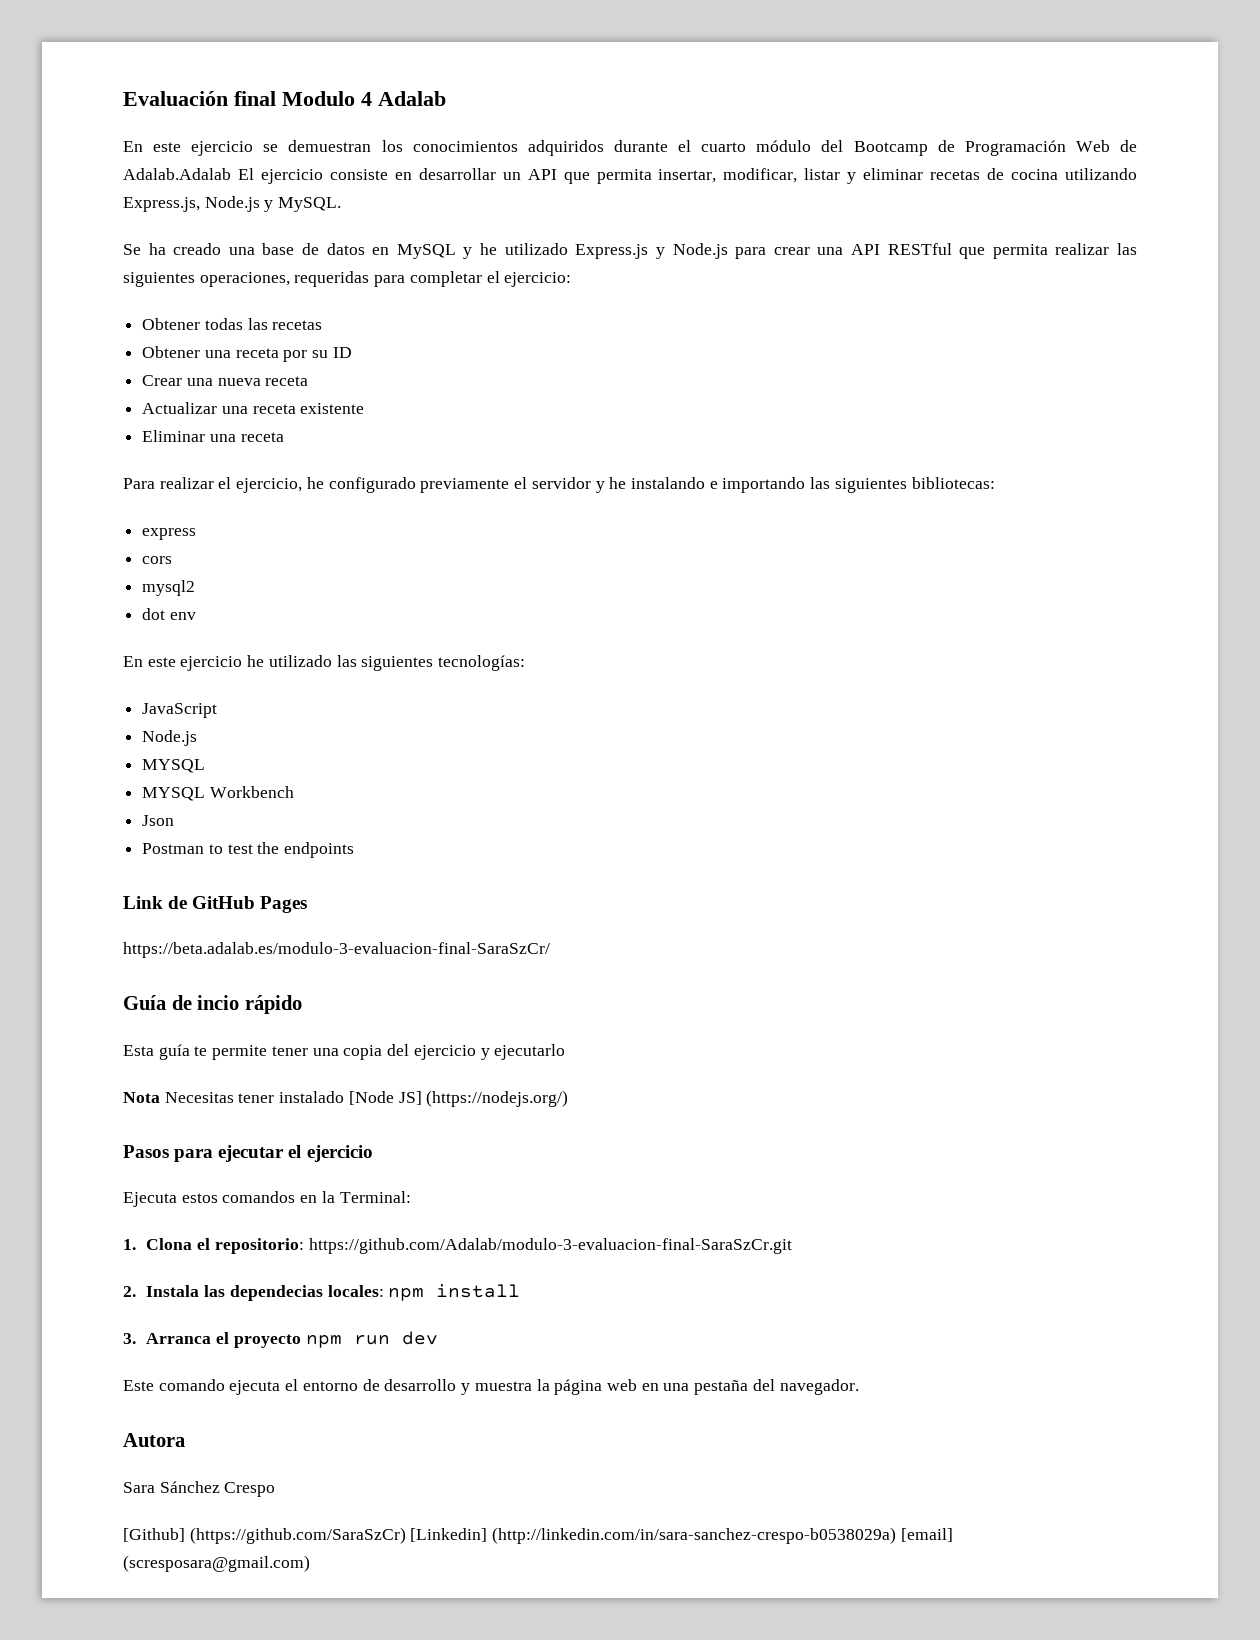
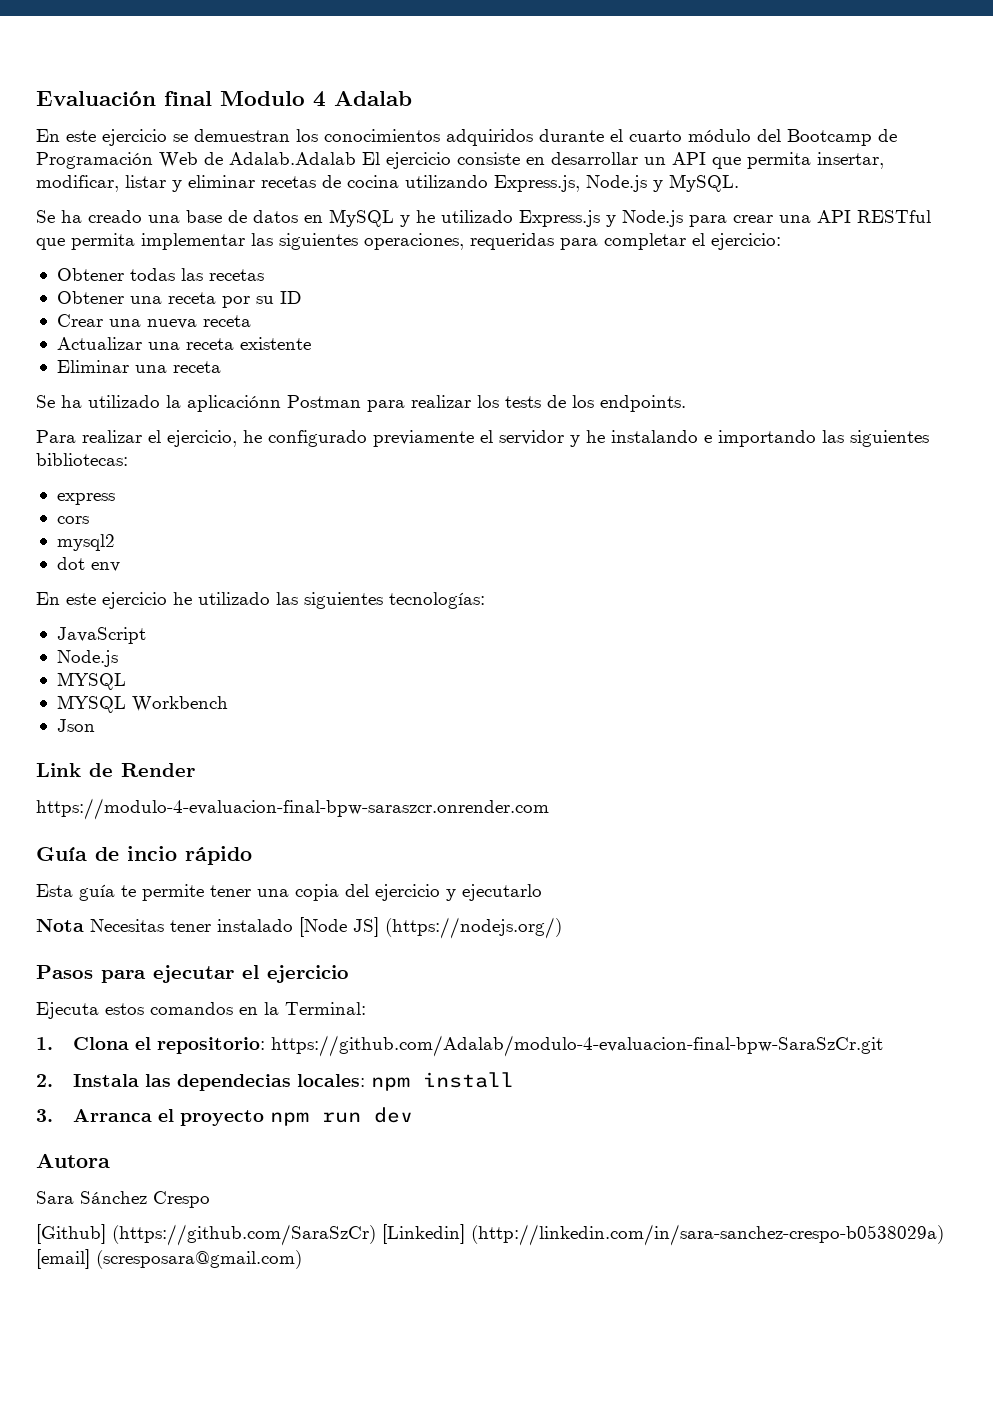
- Se ha creado una base de datos en MySQL y he utilizado Express.js y Node.js para crear una API RESTful que permita realizar las siguientes operaciones, requeridas para completar el ejercicio:
+ Se ha creado una base de datos en MySQL y he utilizado Express.js y Node.js para crear una API RESTful que permita implementar las siguientes operaciones, requeridas para completar el ejercicio:
+ Se ha utilizado la aplicaciónn Postman para realizar los tests de los endpoints.
- Postman to test the endpoints
- Link de GitHub Pages
- https://beta.adalab.es/modulo-3-evaluacion-final-SaraSzCr/
+ Link de Render
+ https://modulo-4-evaluacion-final-bpw-saraszcr.onrender.com
- 1. Clona el repositorio: https://github.com/Adalab/modulo-3-evaluacion-final-SaraSzCr.git
+ 1. Clona el repositorio: https://github.com/Adalab/modulo-4-evaluacion-final-bpw-SaraSzCr.git
- Este comando ejecuta el entorno de desarrollo y muestra la página web en una pestaña del navegador.

